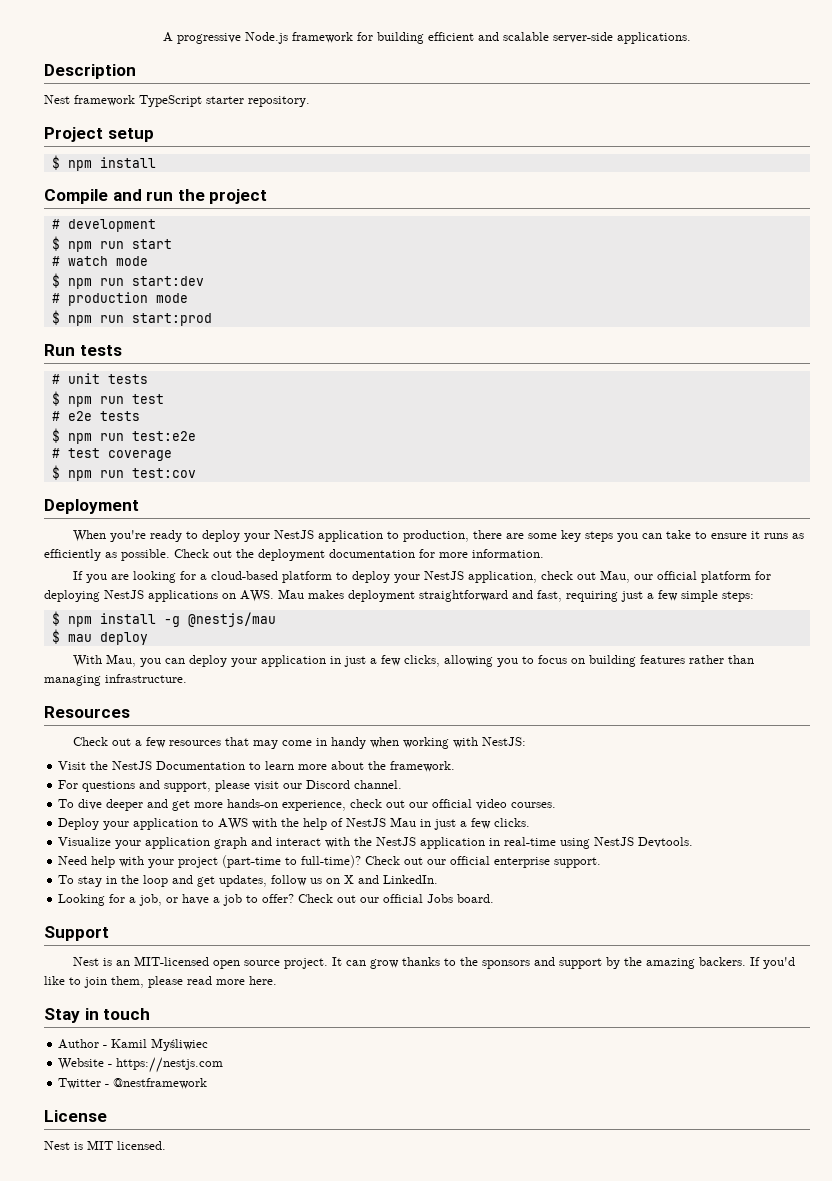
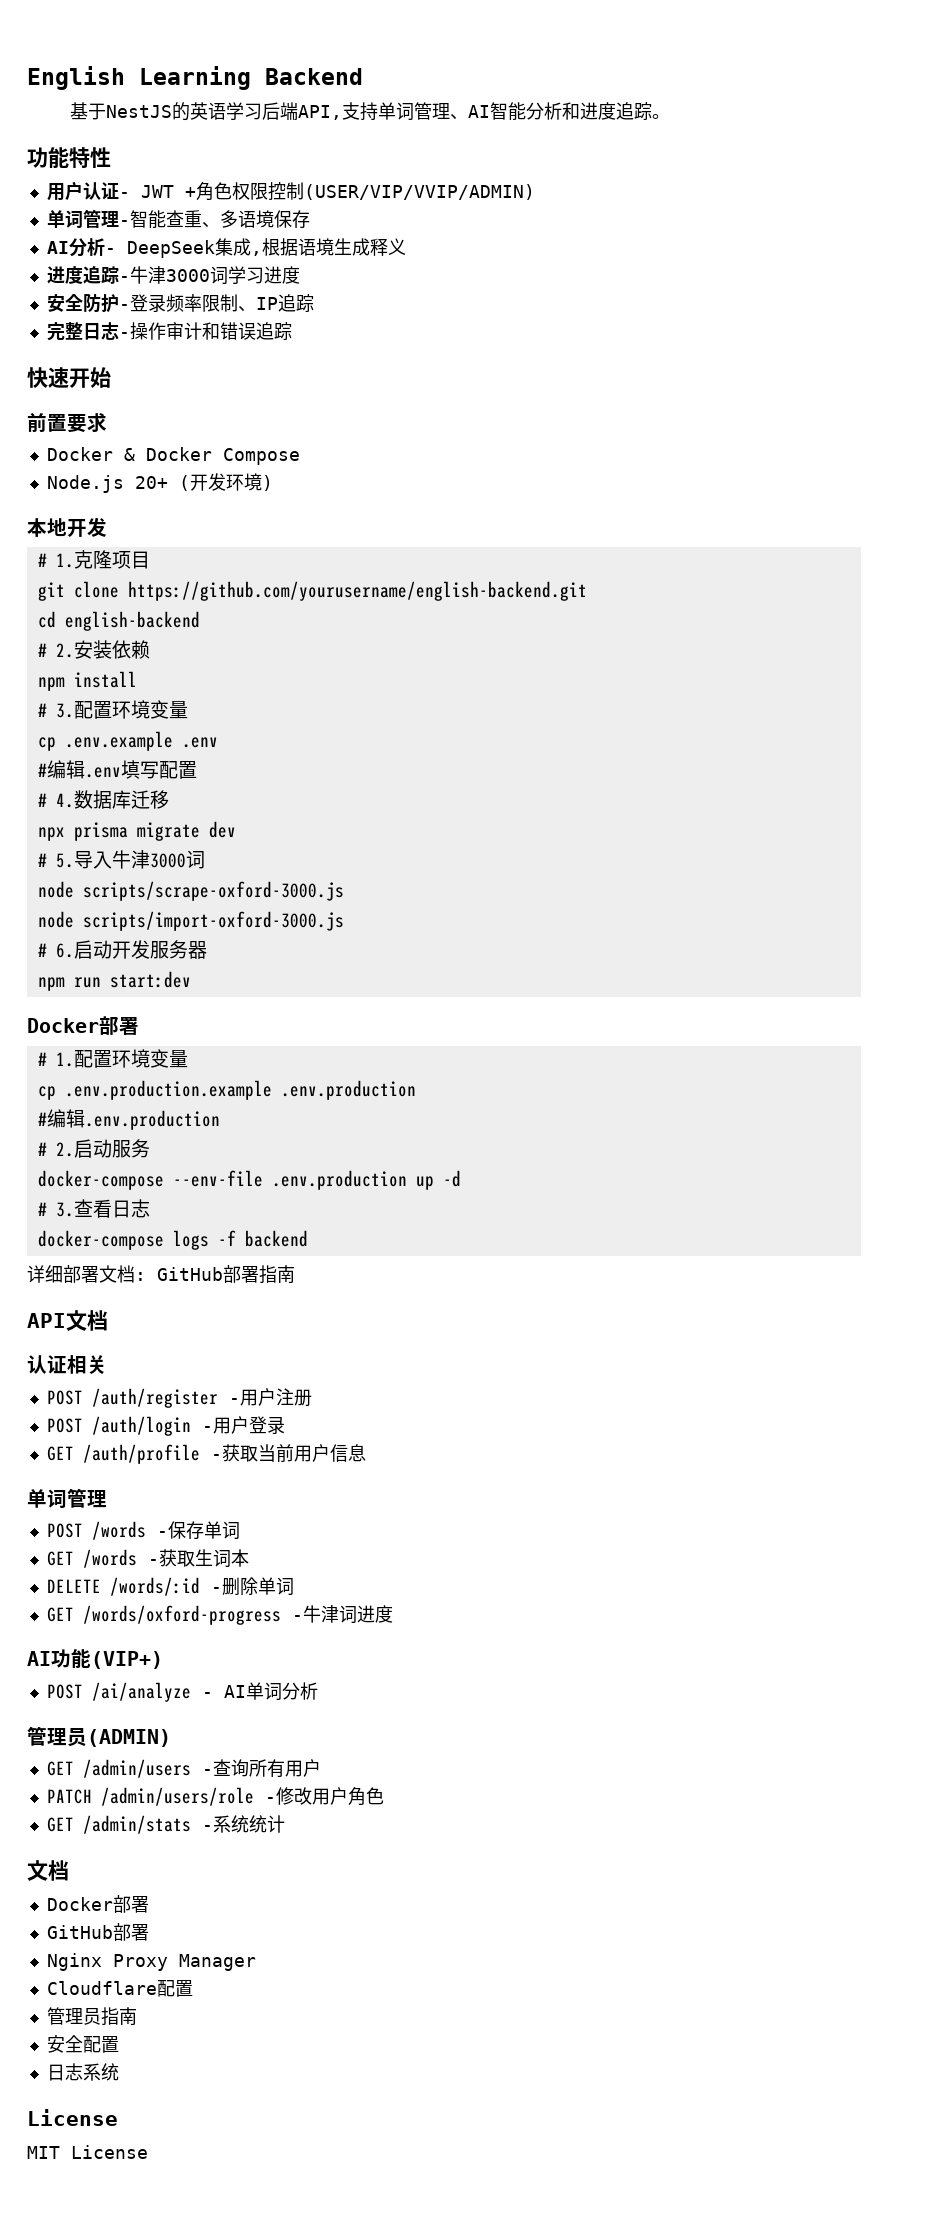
- A progressive Node.js framework for building efficient and scalable server-side applications.
- Description
- Nest framework TypeScript starter repository.
- Project setup
- $ npm install
- Compile and run the project
- # development
- $ npm run start
- # watch mode
- $ npm run start:dev
- # production mode
- $ npm run start:prod
- Run tests
- # unit tests
- $ npm run test
- # e2e tests
- $ npm run test:e2e
- # test coverage
- $ npm run test:cov
- Deployment
- When you're ready to deploy your NestJS application to production, there are some key steps you can take to ensure it runs as efficiently as possible. Check out the deployment documentation for more information.
- If you are looking for a cloud-based platform to deploy your NestJS application, check out Mau, our official platform for deploying NestJS applications on AWS. Mau makes deployment straightforward and fast, requiring just a few simple steps:
- $ npm install -g @nestjs/mau
- $ mau deploy
- With Mau, you can deploy your application in just a few clicks, allowing you to focus on building features rather than managing infrastructure.
- Resources
- Check out a few resources that may come in handy when working with NestJS:
- Visit the NestJS Documentation to learn more about the framework.
- For questions and support, please visit our Discord channel.
- To dive deeper and get more hands-on experience, check out our official video courses.
- Deploy your application to AWS with the help of NestJS Mau in just a few clicks.
- Visualize your application graph and interact with the NestJS application in real-time using NestJS Devtools.
- Need help with your project (part-time to full-time)? Check out our official enterprise support.
- To stay in the loop and get updates, follow us on X and LinkedIn.
- Looking for a job, or have a job to offer? Check out our official Jobs board.
- Support
- Nest is an MIT-licensed open source project. It can grow thanks to the sponsors and support by the amazing backers. If you'd like to join them, please read more here.
- Stay in touch
- Author - Kamil Myśliwiec
- Website - https://nestjs.com
- Twitter - @nestframework
+ English Learning Backend
+ 基于NestJS的英语学习后端API,支持单词管理、AI智能分析和进度追踪。
+ 功能特性
+ 用户认证- JWT +角色权限控制(USER/VIP/VVIP/ADMIN)
+ 单词管理-智能查重、多语境保存
+ AI分析- DeepSeek集成,根据语境生成释义
+ 进度追踪-牛津3000词学习进度
+ 安全防护-登录频率限制、IP追踪
+ 完整日志-操作审计和错误追踪
+ 快速开始
+ 前置要求
+ Docker & Docker Compose
+ Node.js 20+ (开发环境)
+ 本地开发
+ # 1.克隆项目
+ git clone https://github.com/yourusername/english-backend.git
+ cd english-backend
+ # 2.安装依赖
+ npm install
+ # 3.配置环境变量
+ cp .env.example .env
+ #编辑.env填写配置
+ # 4.数据库迁移
+ npx prisma migrate dev
+ # 5.导入牛津3000词
+ node scripts/scrape-oxford-3000.js
+ node scripts/import-oxford-3000.js
+ # 6.启动开发服务器
+ npm run start:dev
+ Docker部署
+ # 1.配置环境变量
+ cp .env.production.example .env.production
+ #编辑.env.production
+ # 2.启动服务
+ docker-compose --env-file .env.production up -d
+ # 3.查看日志
+ docker-compose logs -f backend
+ 详细部署文档: GitHub部署指南
+ API文档
+ 认证相关
+ POST /auth/register -用户注册
+ POST /auth/login -用户登录
+ GET /auth/profile -获取当前用户信息
+ 单词管理
+ POST /words -保存单词
+ GET /words -获取生词本
+ DELETE /words/:id -删除单词
+ GET /words/oxford-progress -牛津词进度
+ AI功能(VIP+)
+ POST /ai/analyze - AI单词分析
+ 管理员(ADMIN)
+ GET /admin/users -查询所有用户
+ PATCH /admin/users/role -修改用户角色
+ GET /admin/stats -系统统计
+ 文档
+ Docker部署
+ GitHub部署
+ Nginx Proxy Manager
+ Cloudflare配置
+ 管理员指南
+ 安全配置
+ 日志系统
  License
- Nest is MIT licensed.
+ MIT License

